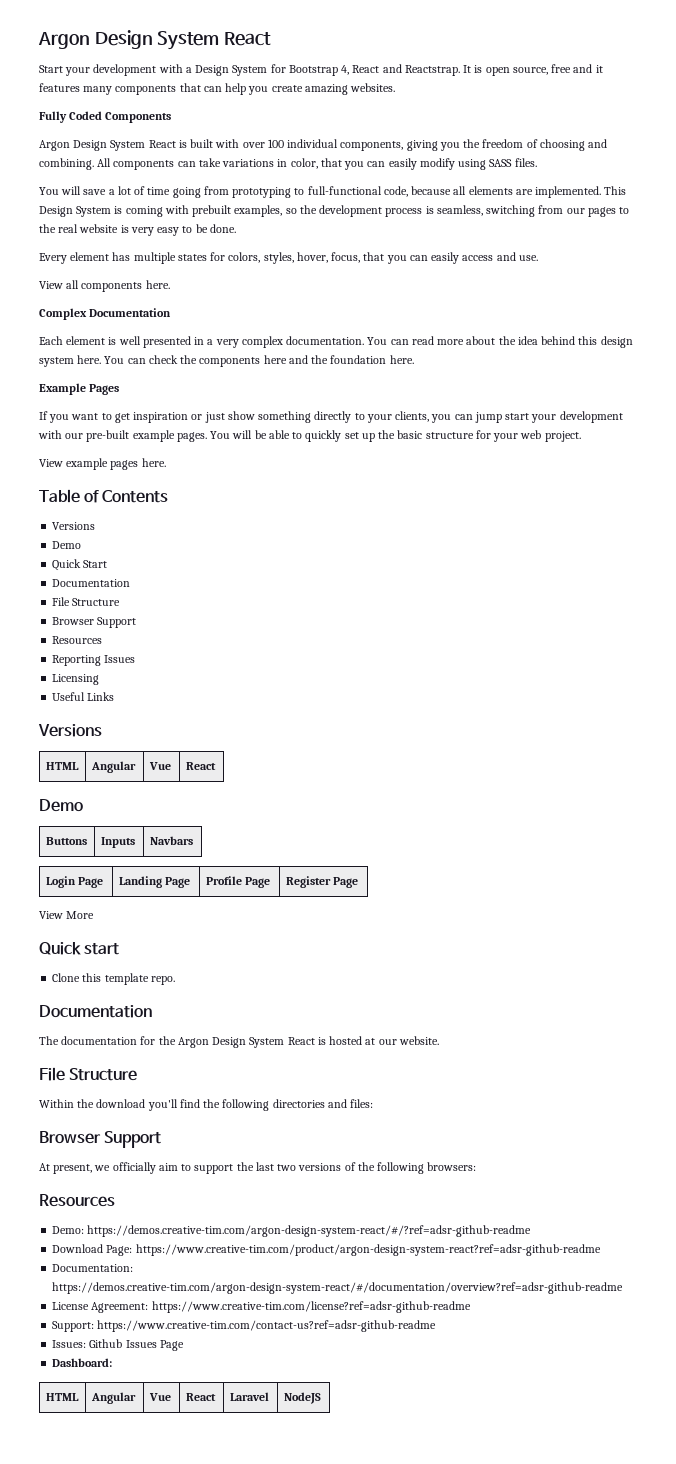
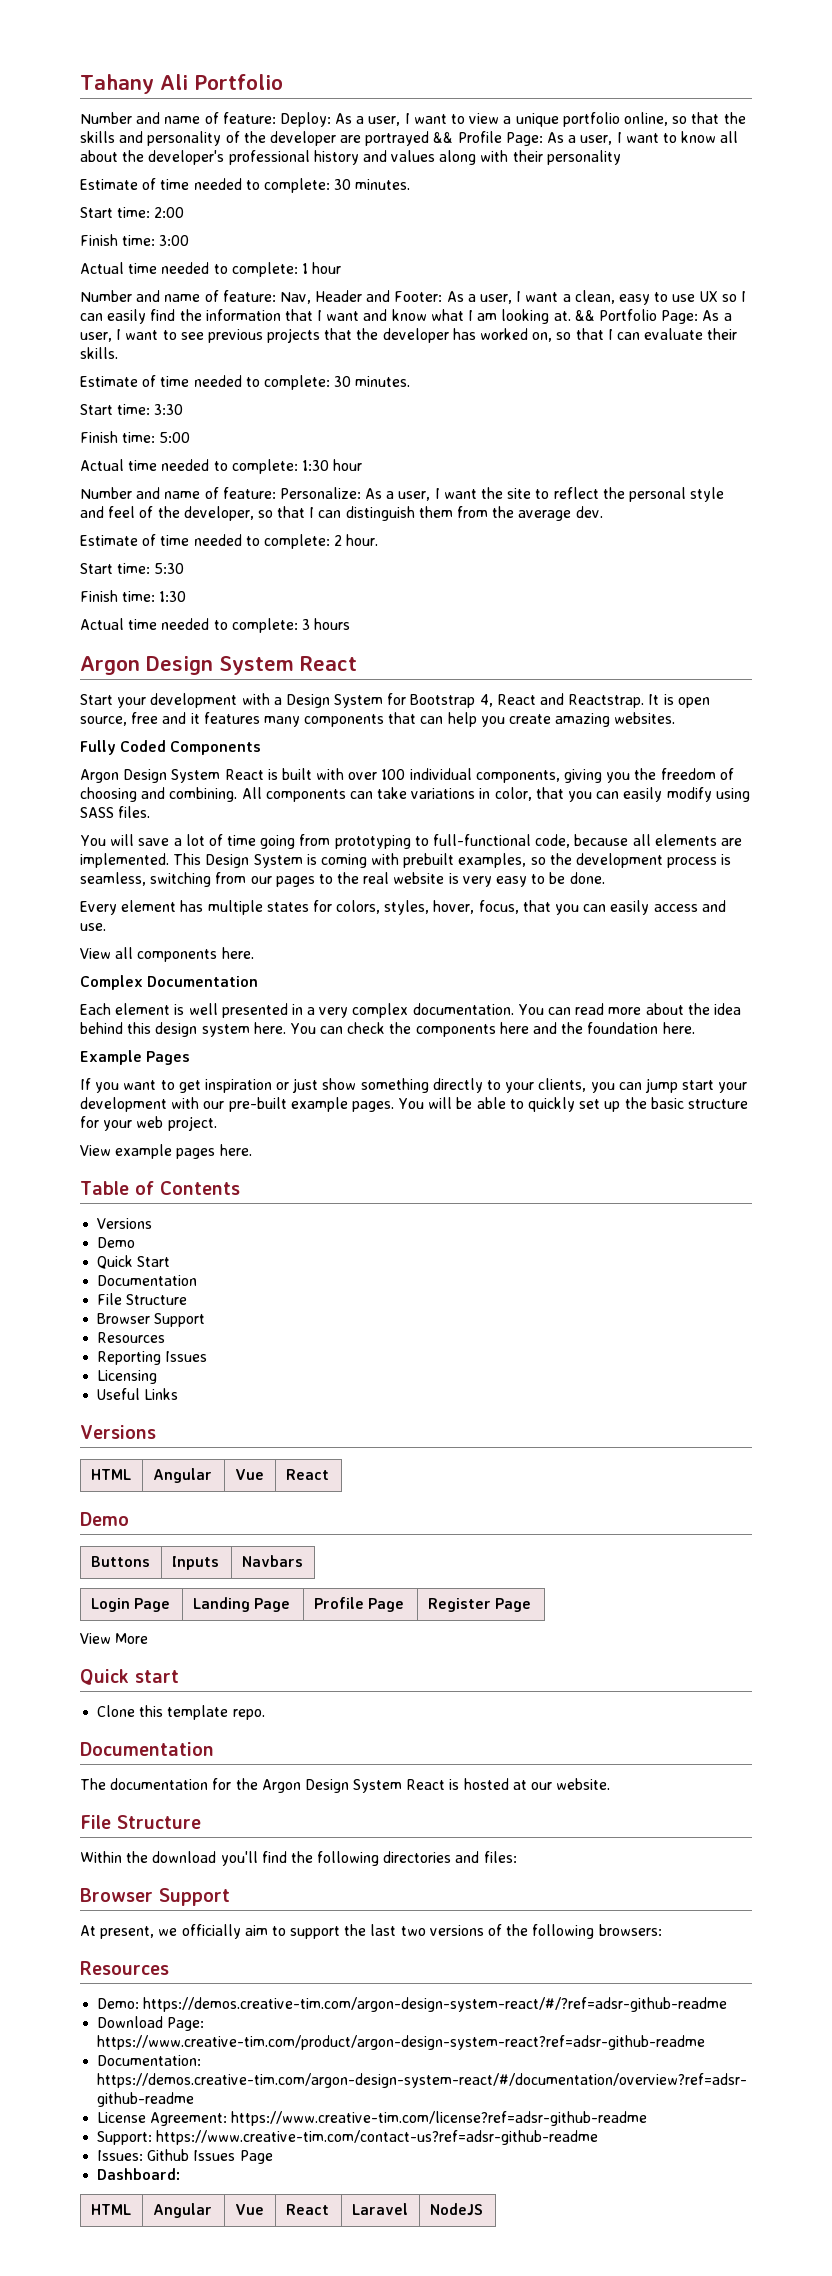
+ Tahany Ali Portfolio
+ Number and name of feature: Deploy: As a user, I want to view a unique portfolio online, so that the skills and personality of the developer are portrayed && Profile Page: As a user, I want to know all about the developer's professional history and values along with their personality
+ Estimate of time needed to complete: 30 minutes.
+ Start time: 2:00
+ Finish time: 3:00
+ Actual time needed to complete: 1 hour
+ Number and name of feature: Nav, Header and Footer: As a user, I want a clean, easy to use UX so I can easily find the information that I want and know what I am looking at. && Portfolio Page: As a user, I want to see previous projects that the developer has worked on, so that I can evaluate their skills.
+ Estimate of time needed to complete: 30 minutes.
+ Start time: 3:30
+ Finish time: 5:00
+ Actual time needed to complete: 1:30 hour
+ Number and name of feature: Personalize: As a user, I want the site to reflect the personal style and feel of the developer, so that I can distinguish them from the average dev.
+ Estimate of time needed to complete: 2 hour.
+ Start time: 5:30
+ Finish time: 1:30
+ Actual time needed to complete: 3 hours

